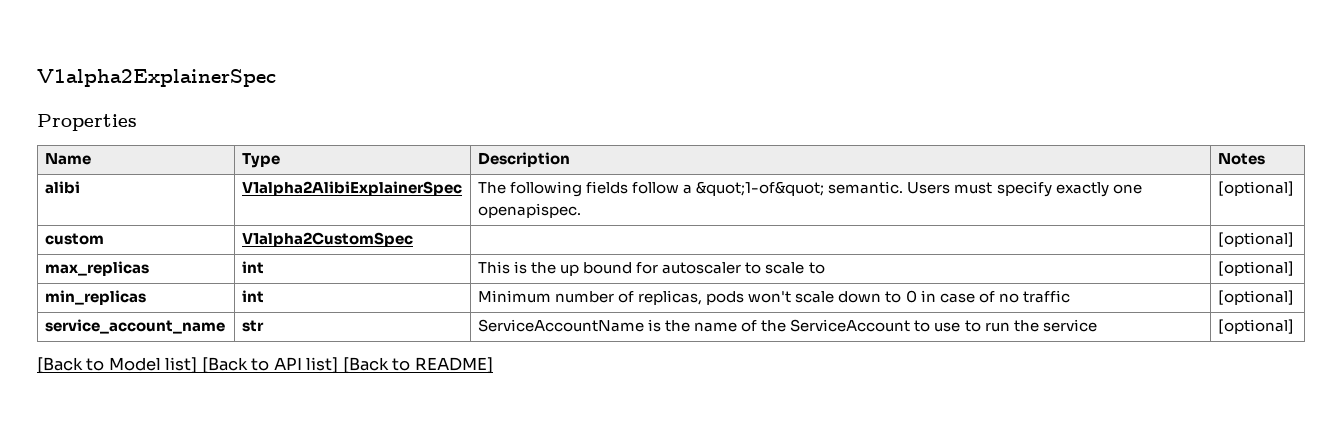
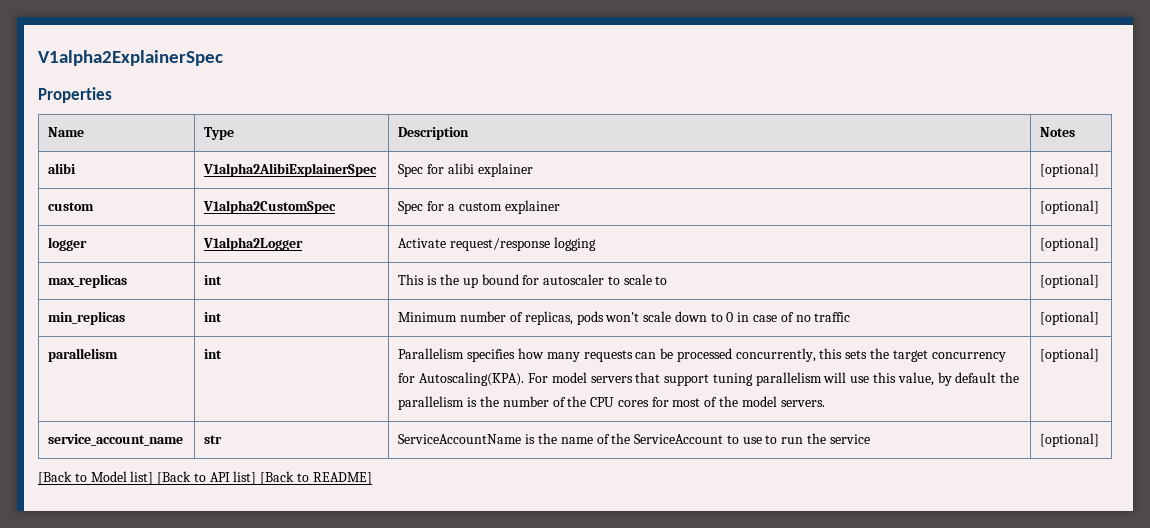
- alibi | V1alpha2AlibiExplainerSpec | The following fields follow a &quot;1-of&quot; semantic. Users must specify exactly one openapispec. | [optional]
- custom | V1alpha2CustomSpec | | [optional]
+ alibi | V1alpha2AlibiExplainerSpec | Spec for alibi explainer | [optional]
+ custom | V1alpha2CustomSpec | Spec for a custom explainer | [optional]
+ logger | V1alpha2Logger | Activate request/response logging | [optional]
+ parallelism | int | Parallelism specifies how many requests can be processed concurrently, this sets the target concurrency for Autoscaling(KPA). For model servers that support tuning parallelism will use this value, by default the parallelism is the number of the CPU cores for most of the model servers. | [optional]

